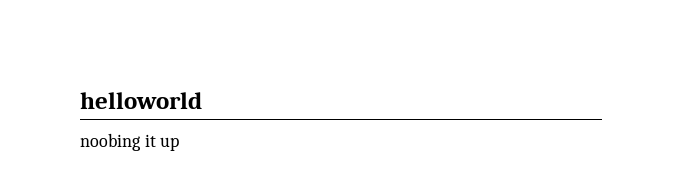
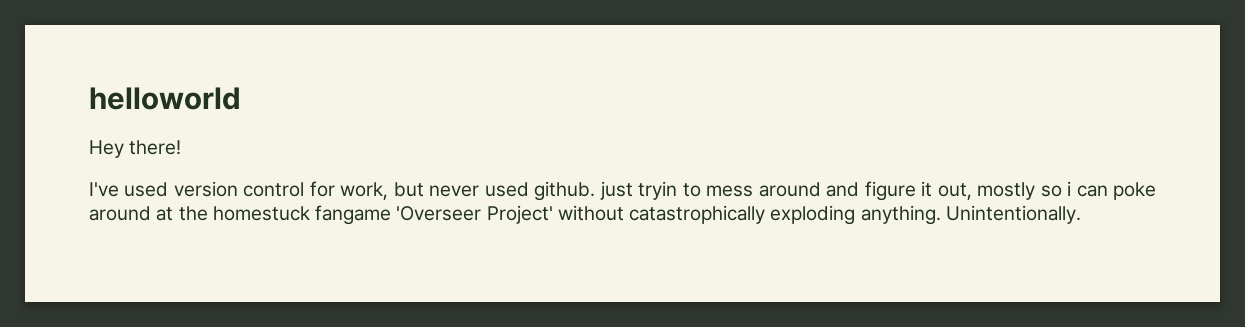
- noobing it up
+ Hey there!
+ I've used version control for work, but never used github. just tryin to mess around and figure it out, mostly so i can poke around at the homestuck fangame 'Overseer Project' without catastrophically exploding anything. Unintentionally.

